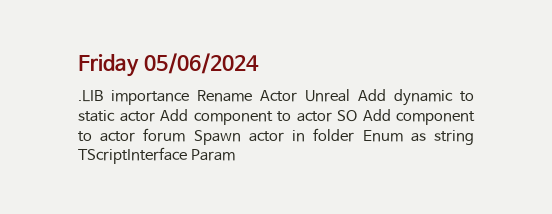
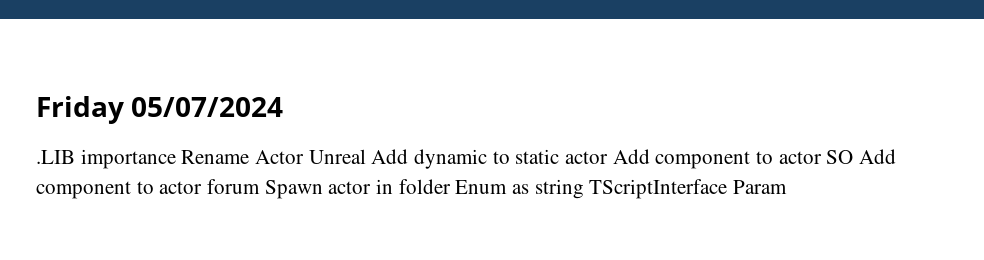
- Friday 05/06/2024
+ Friday 05/07/2024

